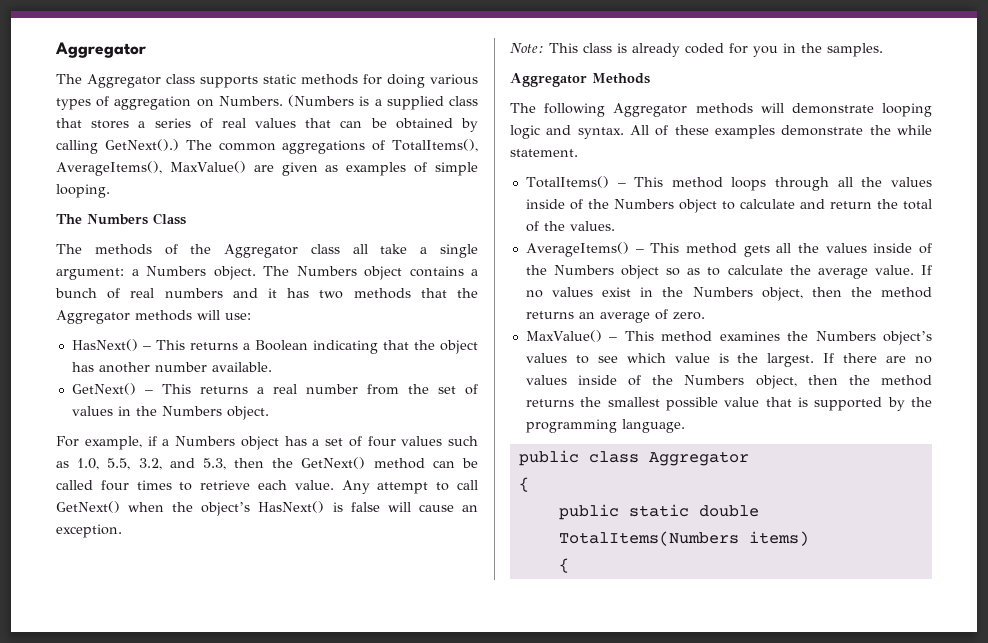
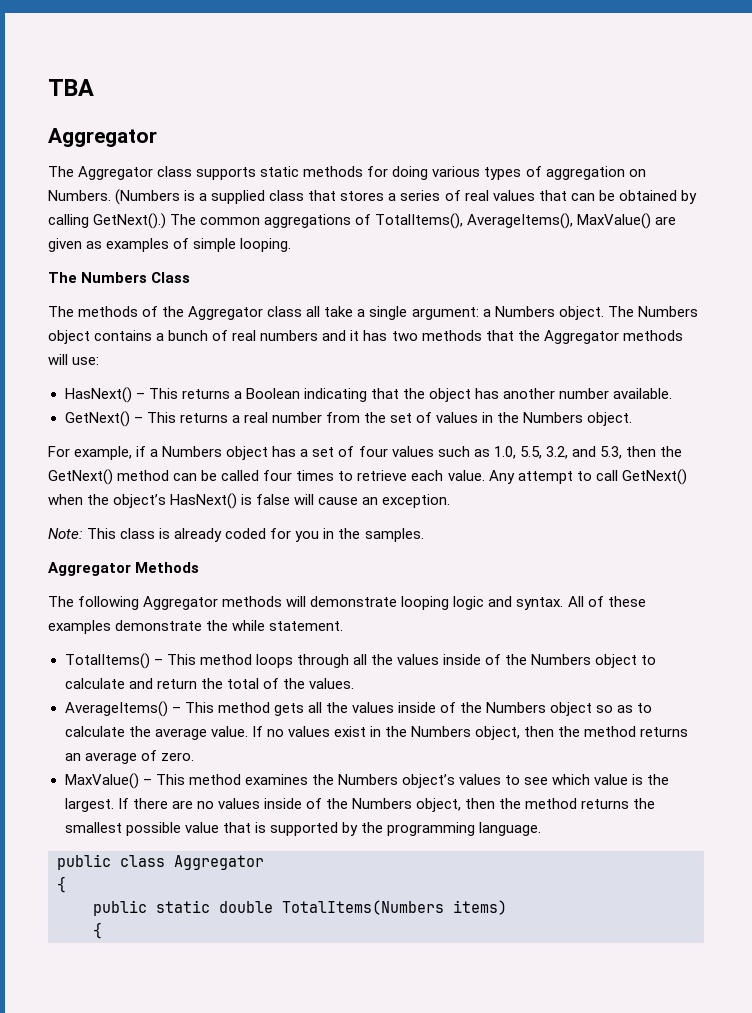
+ TBA

